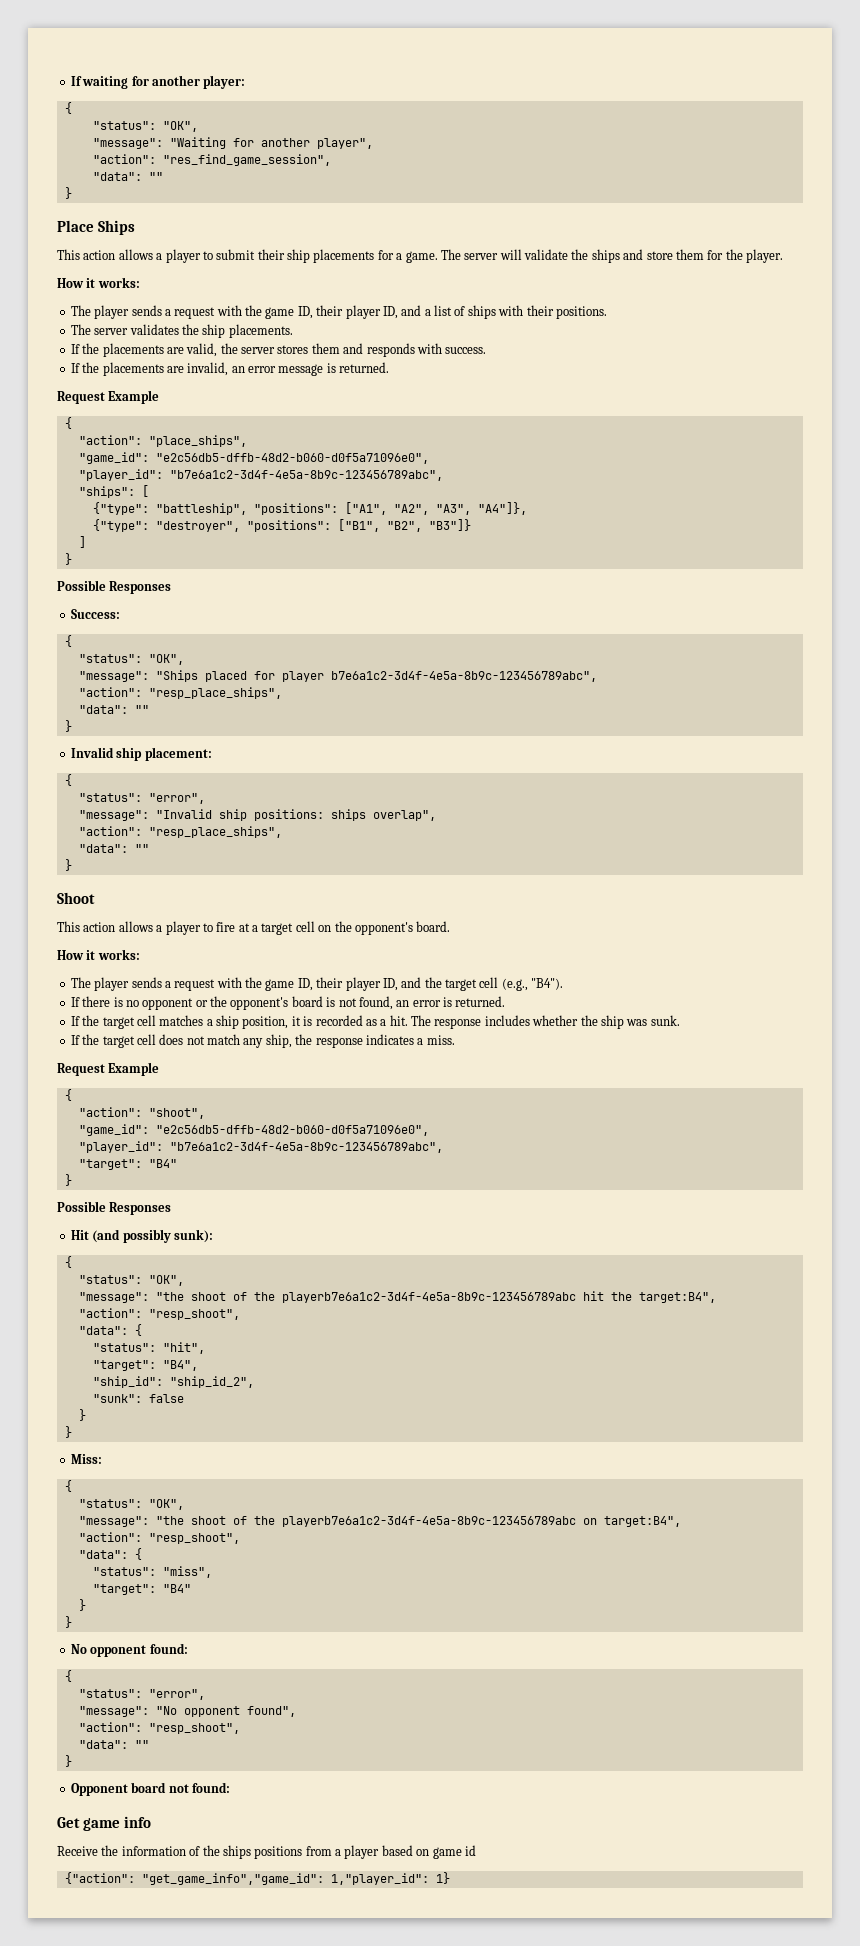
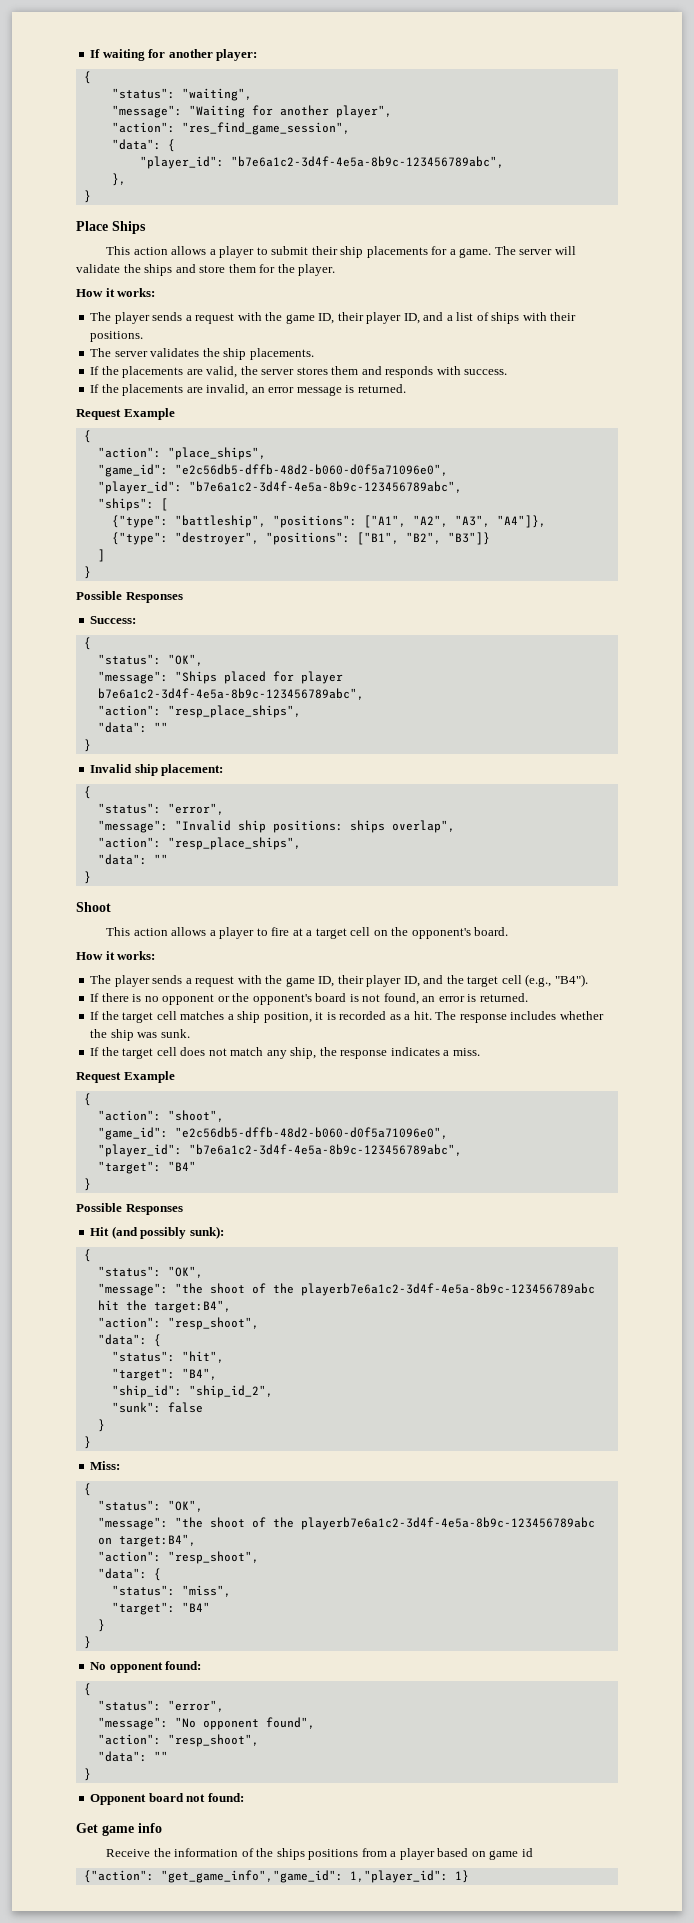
  If waiting for another player:
  {
- "status": "OK",
+ "status": "waiting",
  "action": "res_find_game_session",
- "data": ""
+ "data": {
+ "player_id": "b7e6a1c2-3d4f-4e5a-8b9c-123456789abc",
+ },

